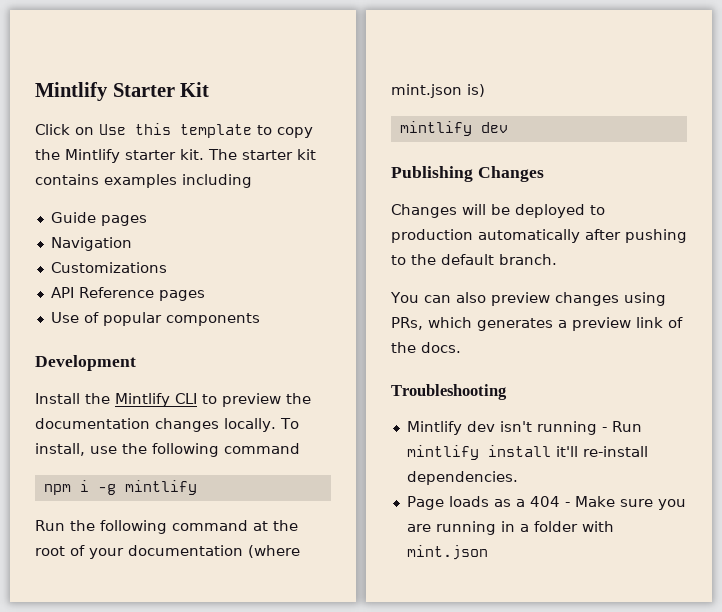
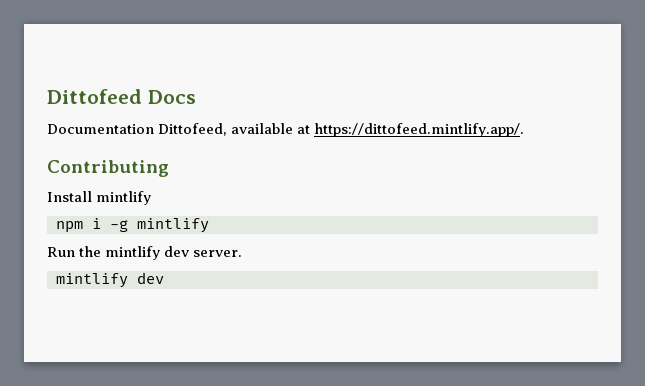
- Mintlify Starter Kit
- Click on Use this template to copy the Mintlify starter kit. The starter kit contains examples including
- Guide pages
- Navigation
- Customizations
- API Reference pages
- Use of popular components
- Development
- Install the Mintlify CLI to preview the documentation changes locally. To install, use the following command
+ Dittofeed Docs
+ Documentation Dittofeed, available at https://dittofeed.mintlify.app/.
+ Contributing
+ Install mintlify
- Run the following command at the root of your documentation (where mint.json is)
+ Run the mintlify dev server.
  mintlify dev
- Publishing Changes
- Changes will be deployed to production automatically after pushing to the default branch.
- You can also preview changes using PRs, which generates a preview link of the docs.
- Troubleshooting
- Mintlify dev isn't running - Run mintlify install it'll re-install dependencies.
- Page loads as a 404 - Make sure you are running in a folder with mint.json

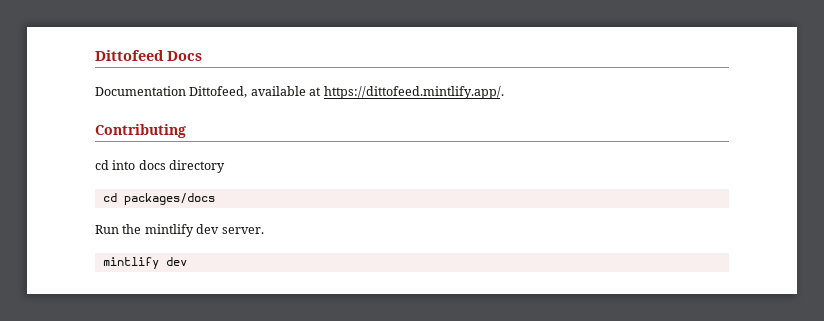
- Install mintlify
- npm i -g mintlify
+ cd into docs directory
+ cd packages/docs

